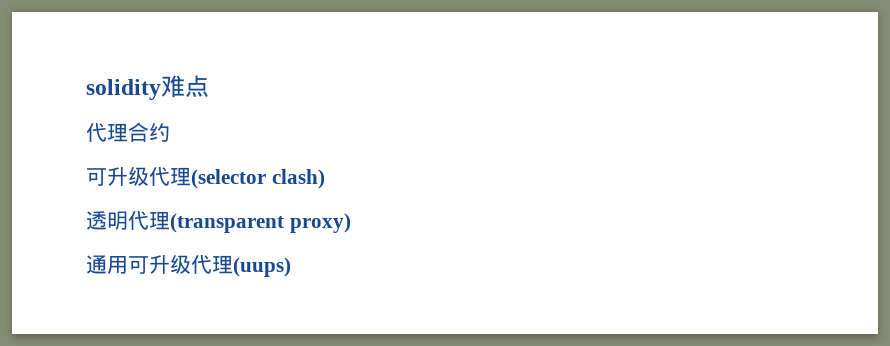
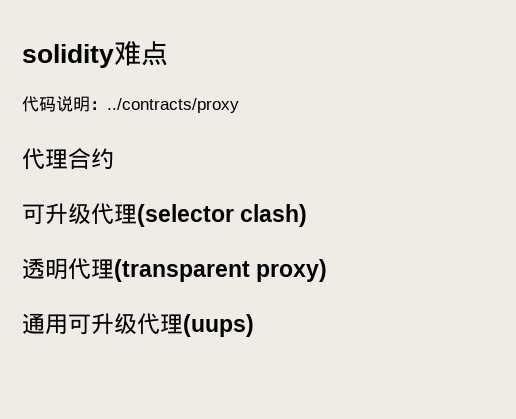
+ 代码说明：../contracts/proxy

